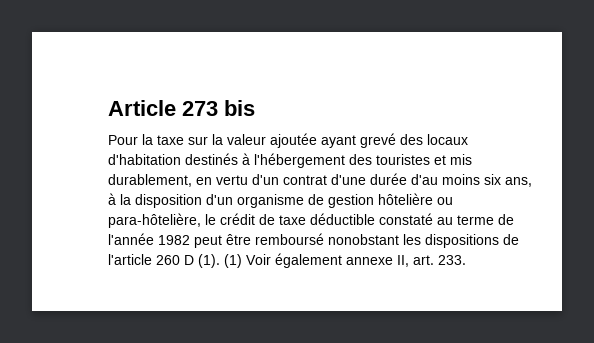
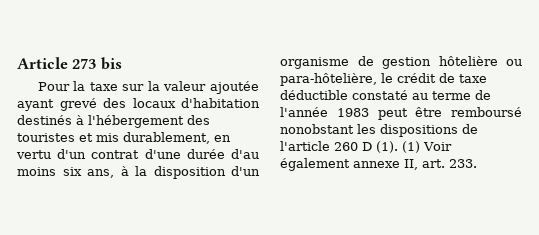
- Pour la taxe sur la valeur ajoutée ayant grevé des locaux d'habitation destinés à l'hébergement des touristes et mis durablement, en vertu d'un contrat d'une durée d'au moins six ans, à la disposition d'un organisme de gestion hôtelière ou para-hôtelière, le crédit de taxe déductible constaté au terme de l'année 1982 peut être remboursé nonobstant les dispositions de l'article 260 D (1).
+ Pour la taxe sur la valeur ajoutée ayant grevé des locaux d'habitation destinés à l'hébergement des touristes et mis durablement, en vertu d'un contrat d'une durée d'au moins six ans, à la disposition d'un organisme de gestion hôtelière ou para-hôtelière, le crédit de taxe déductible constaté au terme de l'année 1983 peut être remboursé nonobstant les dispositions de l'article 260 D (1).

